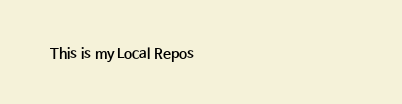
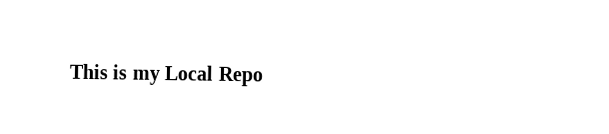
- This is my Local Repos
+ This is my Local Repo

